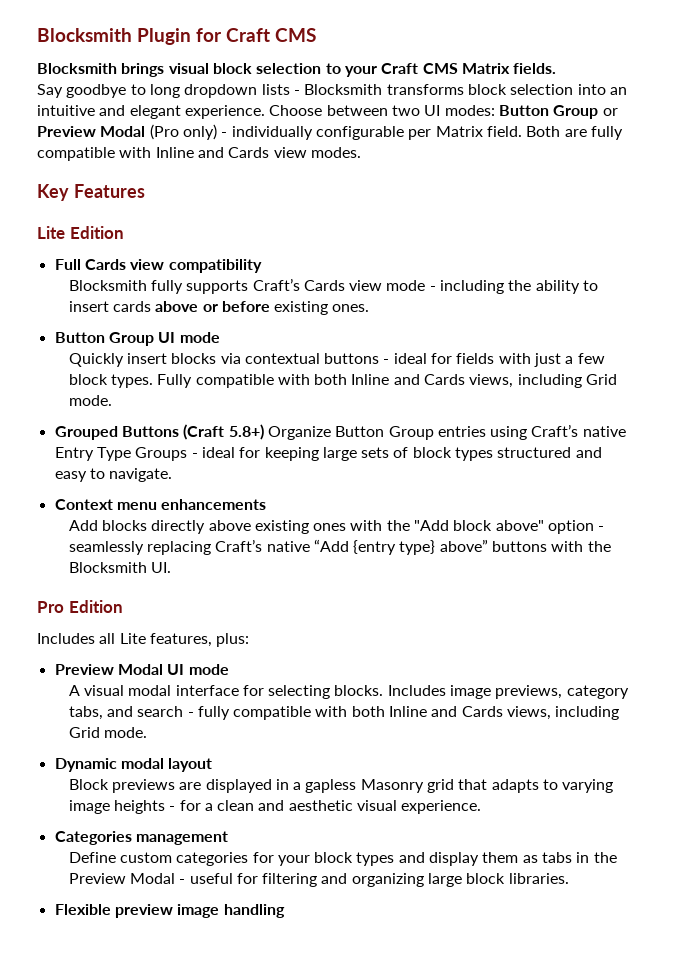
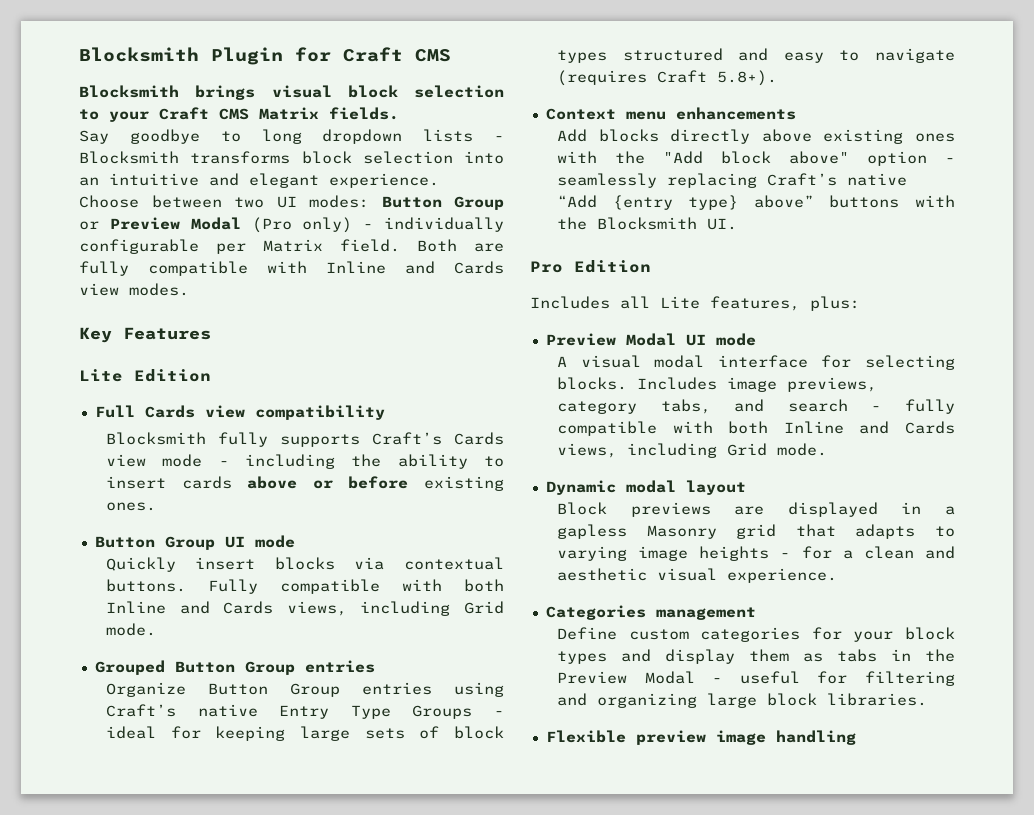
- Quickly insert blocks via contextual buttons - ideal for fields with just a few block types.
+ Quickly insert blocks via contextual buttons.
- Grouped Buttons (Craft 5.8+) Organize Button Group entries using Craft’s native Entry Type Groups - ideal for keeping large sets of block types structured and easy to navigate.
+ Grouped Button Group entries
+ Organize Button Group entries using Craft’s native Entry Type Groups - ideal for keeping large sets of block types structured and easy to navigate (requires Craft 5.8+).

